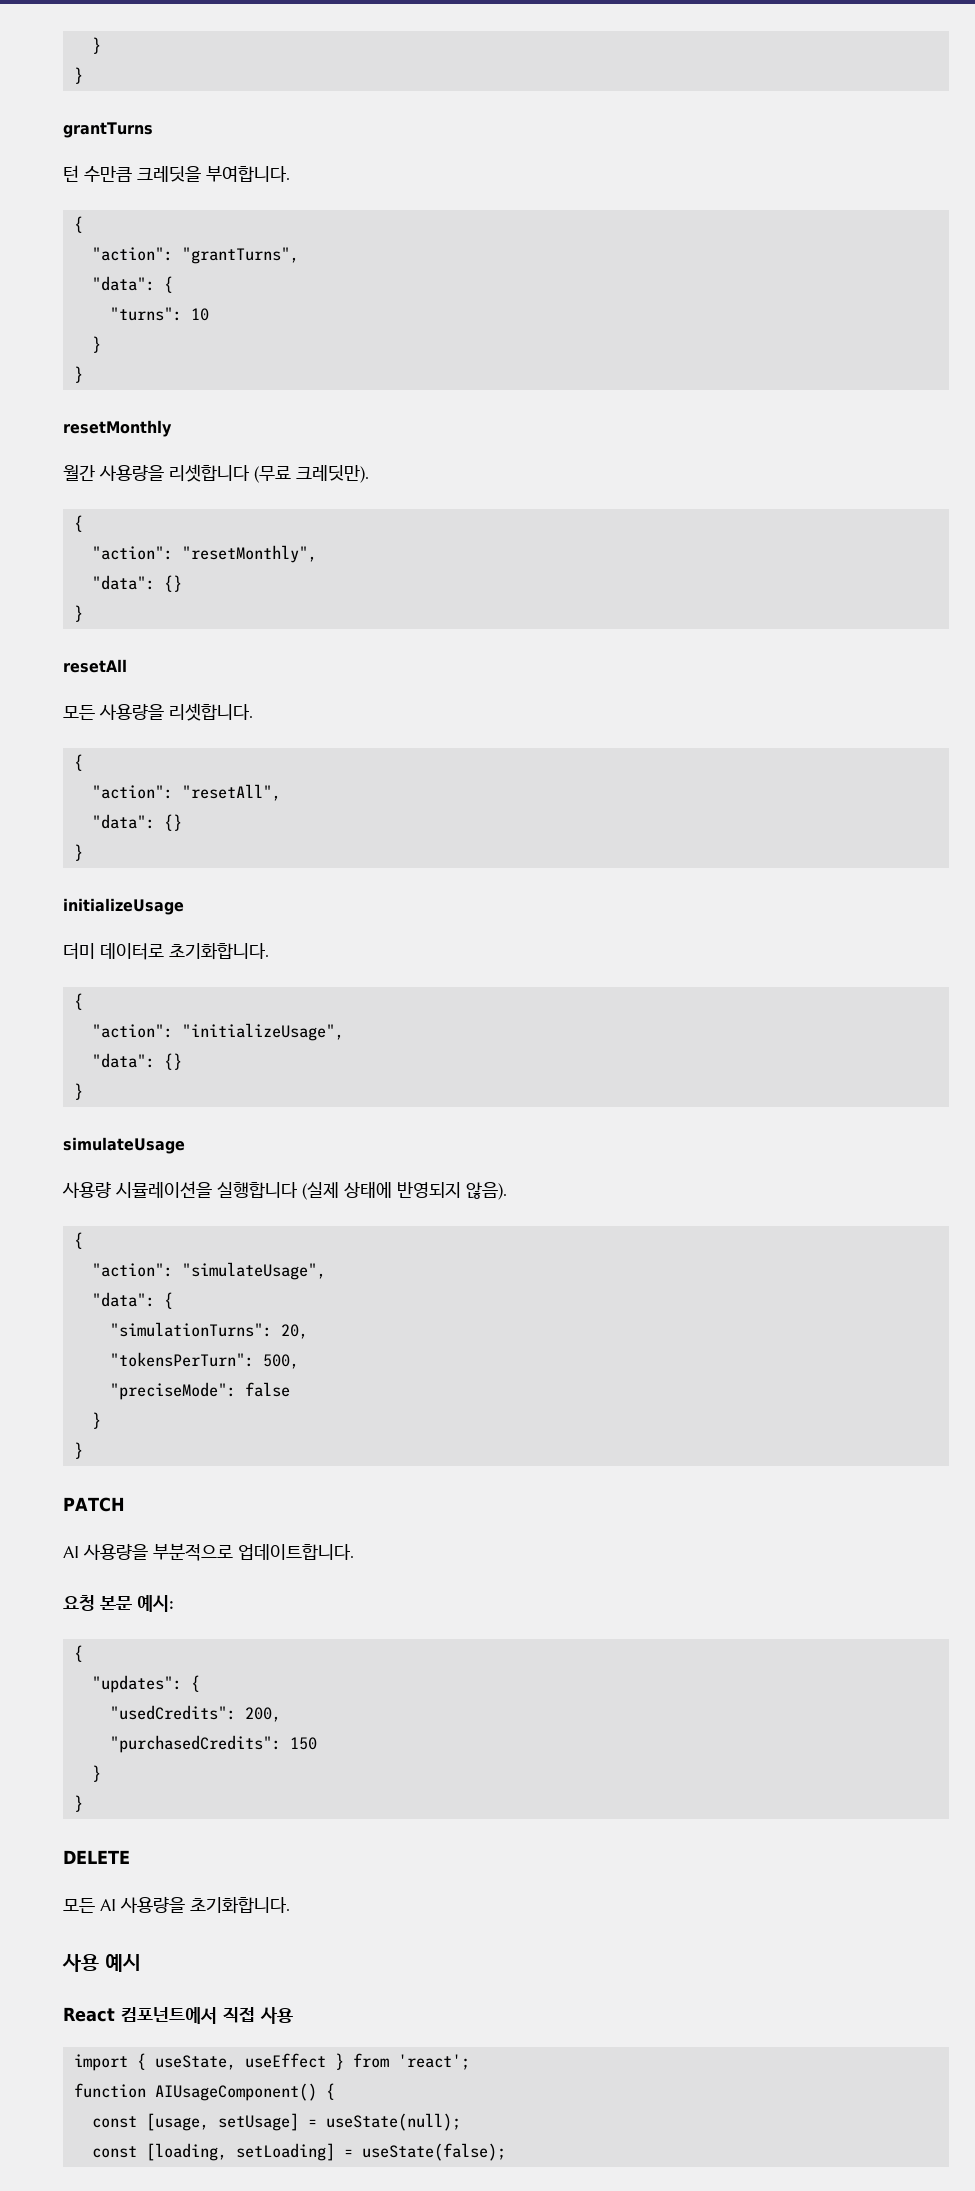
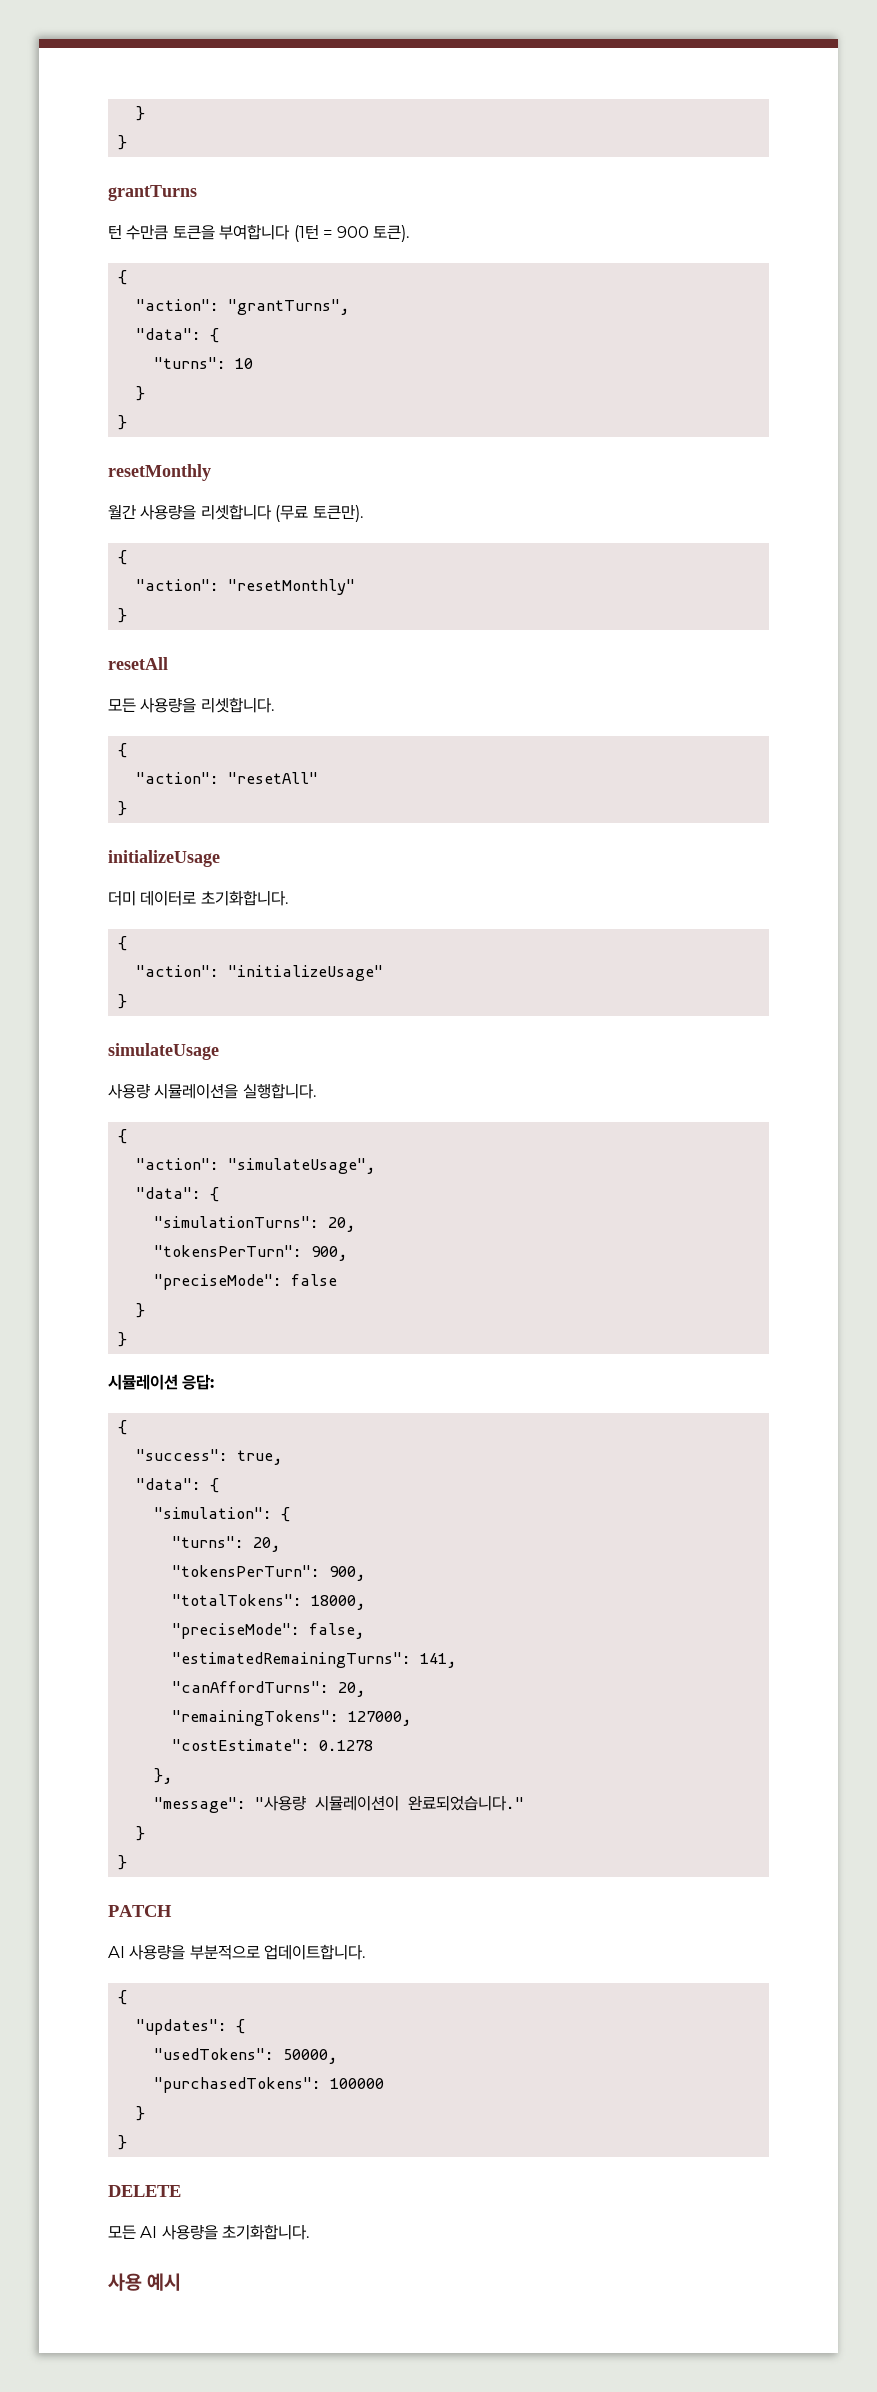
- 턴 수만큼 크레딧을 부여합니다.
+ 턴 수만큼 토큰을 부여합니다 (1턴 = 900 토큰).
- 월간 사용량을 리셋합니다 (무료 크레딧만).
+ 월간 사용량을 리셋합니다 (무료 토큰만).
  {
- "action": "resetMonthly",
- "data": {}
+ "action": "resetMonthly"
- "action": "resetAll",
- "data": {}
+ "action": "resetAll"
- "action": "initializeUsage",
- "data": {}
+ "action": "initializeUsage"
- 사용량 시뮬레이션을 실행합니다 (실제 상태에 반영되지 않음).
+ 사용량 시뮬레이션을 실행합니다.
  "simulationTurns": 20,
- "tokensPerTurn": 500,
+ "tokensPerTurn": 900,
+ 시뮬레이션 응답:
+ {
+ "success": true,
+ "data": {
+ "simulation": {
+ "turns": 20,
+ "tokensPerTurn": 900,
+ "totalTokens": 18000,
+ "preciseMode": false,
+ "estimatedRemainingTurns": 141,
+ "canAffordTurns": 20,
+ "remainingTokens": 127000,
+ "costEstimate": 0.1278
+ },
+ "message": "사용량 시뮬레이션이 완료되었습니다."
+ }
+ }
- 요청 본문 예시:
- "usedCredits": 200,
- "purchasedCredits": 150
+ "usedTokens": 50000,
+ "purchasedTokens": 100000
- React 컴포넌트에서 직접 사용
- import { useState, useEffect } from 'react';
- function AIUsageComponent() {
- const [usage, setUsage] = useState(null);
- const [loading, setLoading] = useState(false);

